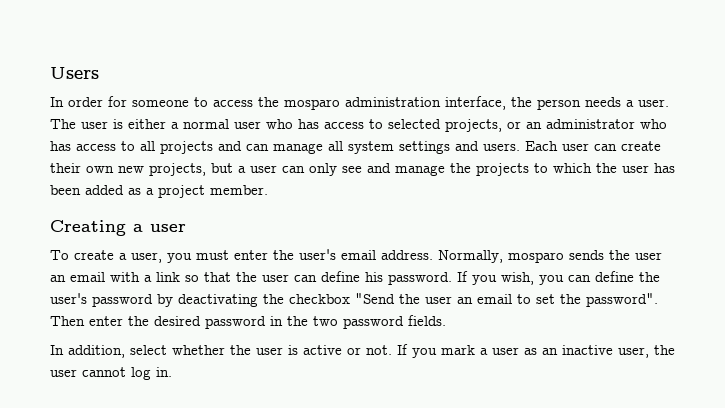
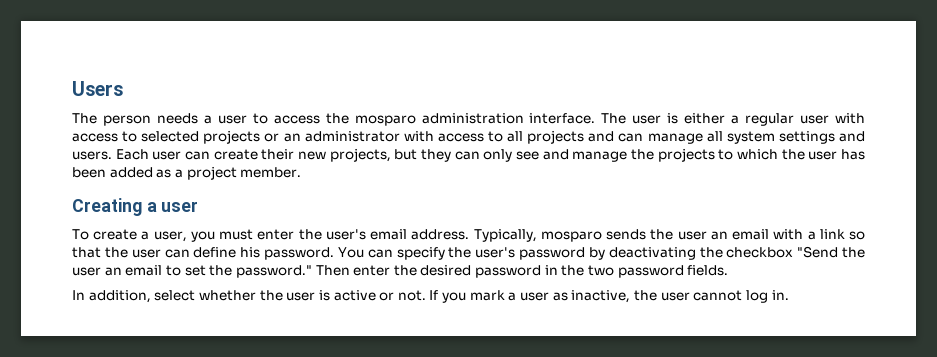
- In order for someone to access the mosparo administration interface, the person needs a user.
+ The person needs a user to access the mosparo administration interface.
- The user is either a normal user who has access to selected projects, or an administrator who has access to all projects and can manage all system settings and users.
+ The user is either a regular user with access to selected projects or an administrator with access to all projects and can manage all system settings and users.
- Each user can create their own new projects, but a user can only see and manage the projects to which the user has been added as a project member.
+ Each user can create their new projects, but they can only see and manage the projects to which the user has been added as a project member.
- Normally, mosparo sends the user an email with a link so that the user can define his password.
+ Typically, mosparo sends the user an email with a link so that the user can define his password.
- If you wish, you can define the user's password by deactivating the checkbox "Send the user an email to set the password".
+ You can specify the user's password by deactivating the checkbox "Send the user an email to set the password."
- If you mark a user as an inactive user, the user cannot log in.
+ If you mark a user as inactive, the user cannot log in.

